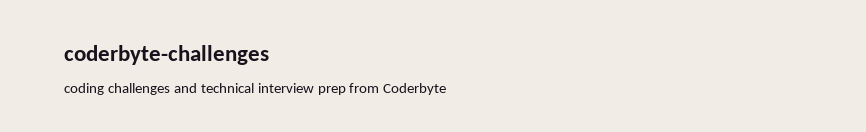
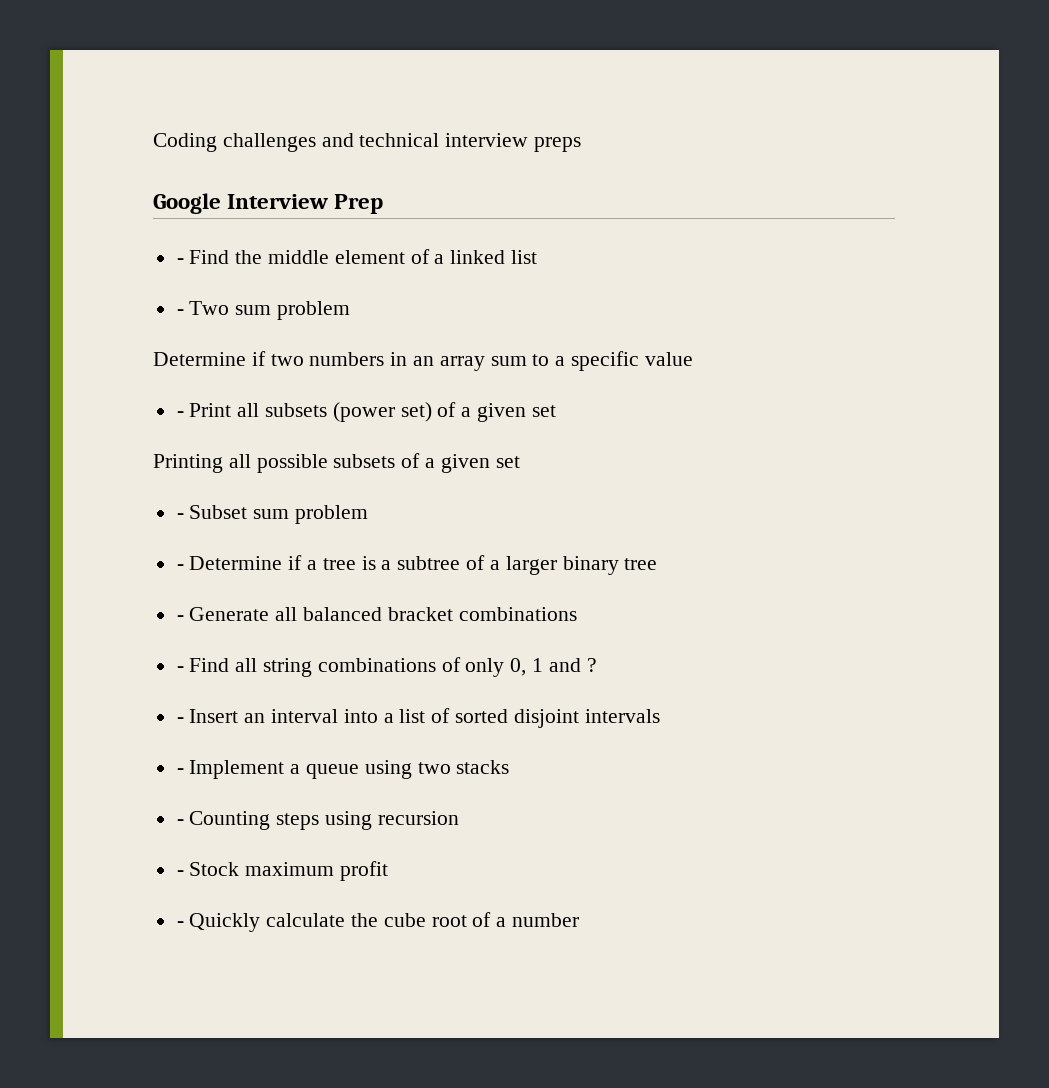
- coderbyte-challenges
- coding challenges and technical interview prep from Coderbyte
+ Coding challenges and technical interview preps
+ Google Interview Prep
+ - Find the middle element of a linked list
+ - Two sum problem
+ Determine if two numbers in an array sum to a specific value
+ - Print all subsets (power set) of a given set
+ Printing all possible subsets of a given set
+ - Subset sum problem
+ - Determine if a tree is a subtree of a larger binary tree
+ - Generate all balanced bracket combinations
+ - Find all string combinations of only 0, 1 and ?
+ - Insert an interval into a list of sorted disjoint intervals
+ - Implement a queue using two stacks
+ - Counting steps using recursion
+ - Stock maximum profit
+ - Quickly calculate the cube root of a number

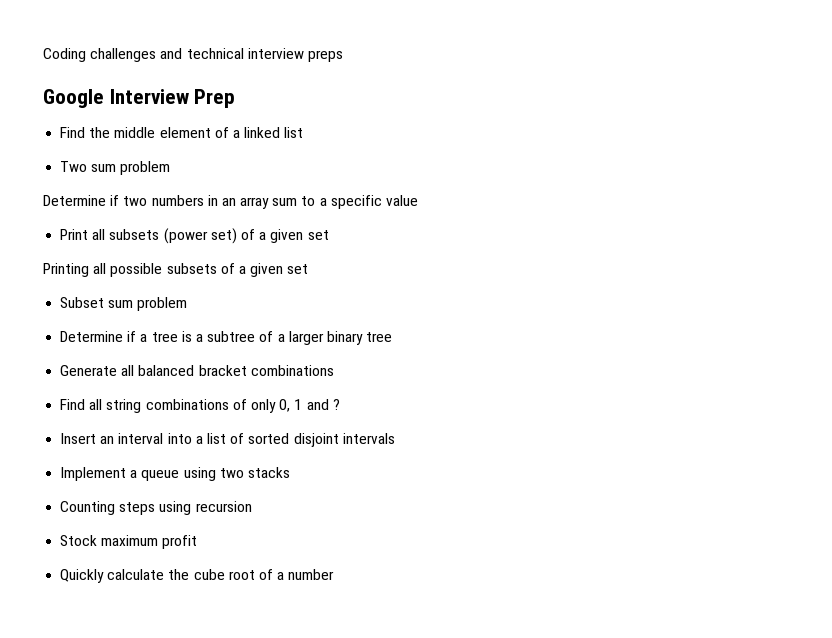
- - Find the middle element of a linked list
+ Find the middle element of a linked list
- - Two sum problem
+ Two sum problem
- - Print all subsets (power set) of a given set
+ Print all subsets (power set) of a given set
- - Subset sum problem
+ Subset sum problem
- - Determine if a tree is a subtree of a larger binary tree
+ Determine if a tree is a subtree of a larger binary tree
- - Generate all balanced bracket combinations
+ Generate all balanced bracket combinations
- - Find all string combinations of only 0, 1 and ?
+ Find all string combinations of only 0, 1 and ?
- - Insert an interval into a list of sorted disjoint intervals
+ Insert an interval into a list of sorted disjoint intervals
- - Implement a queue using two stacks
+ Implement a queue using two stacks
- - Counting steps using recursion
+ Counting steps using recursion
- - Stock maximum profit
+ Stock maximum profit
- - Quickly calculate the cube root of a number
+ Quickly calculate the cube root of a number

